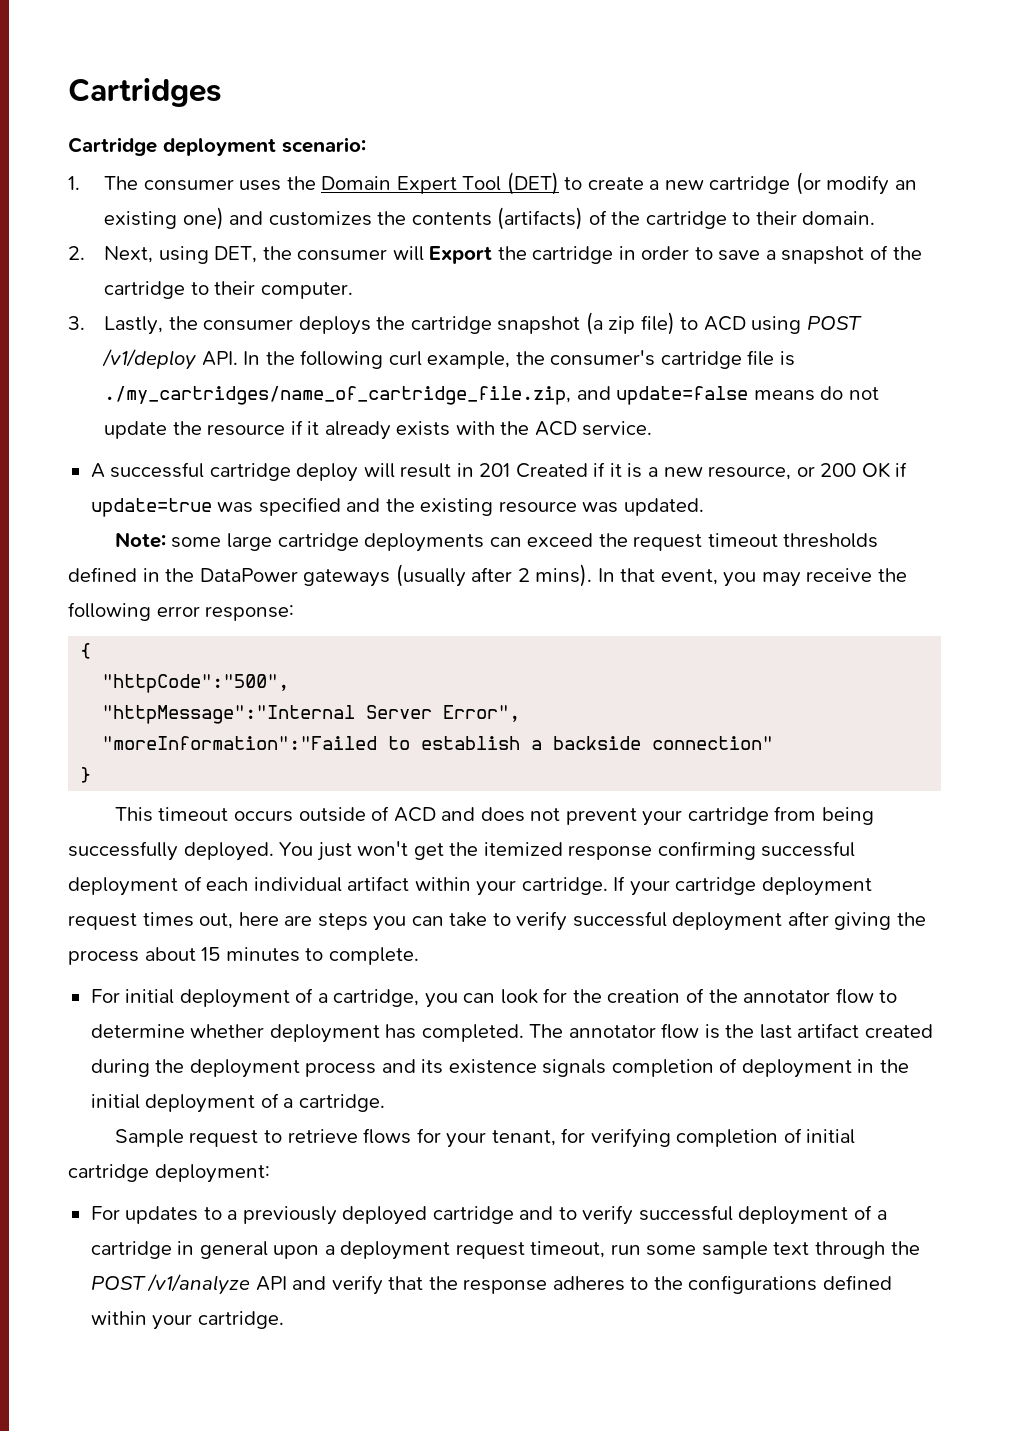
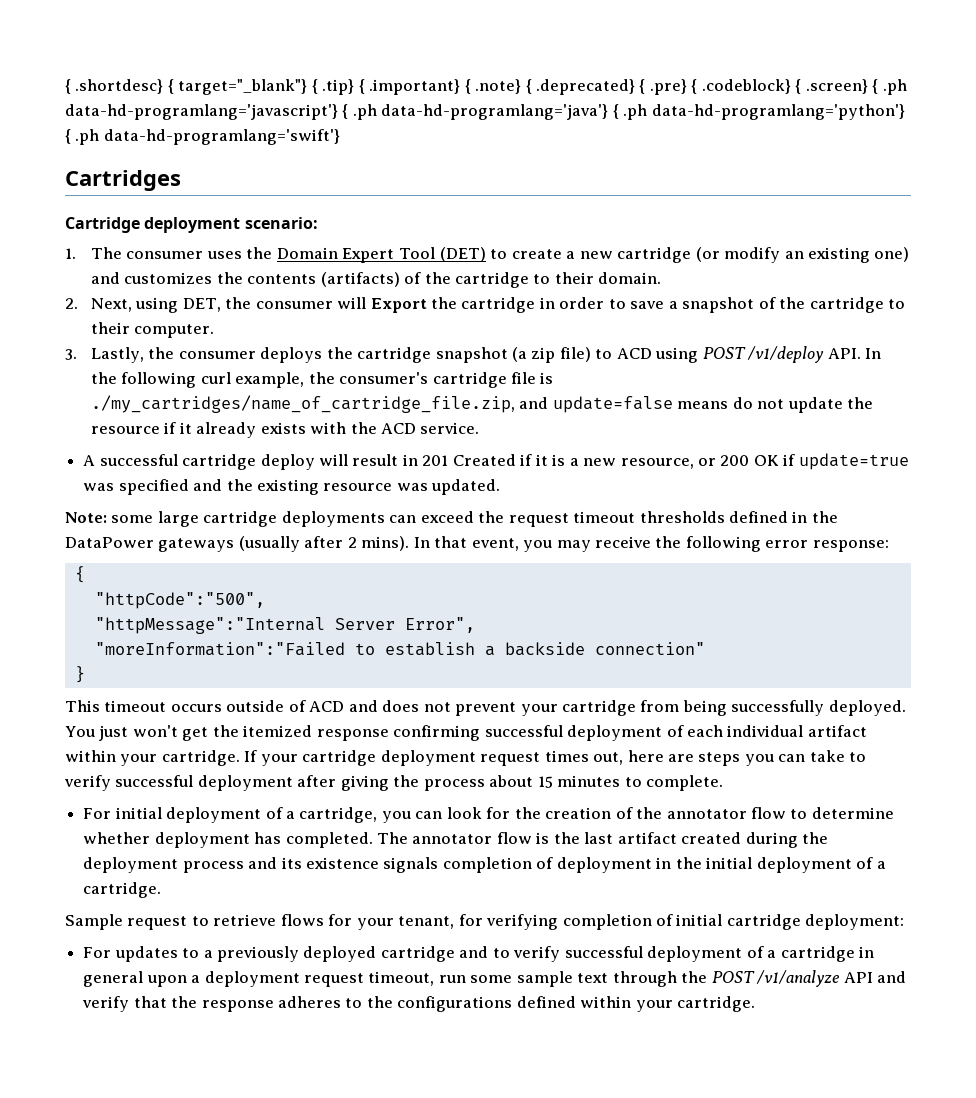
+ { .shortdesc} { target="_blank"} { .tip} { .important} { .note} { .deprecated} { .pre} { .codeblock} { .screen} { .ph data-hd-programlang='javascript'} { .ph data-hd-programlang='java'} { .ph data-hd-programlang='python'} { .ph data-hd-programlang='swift'}

